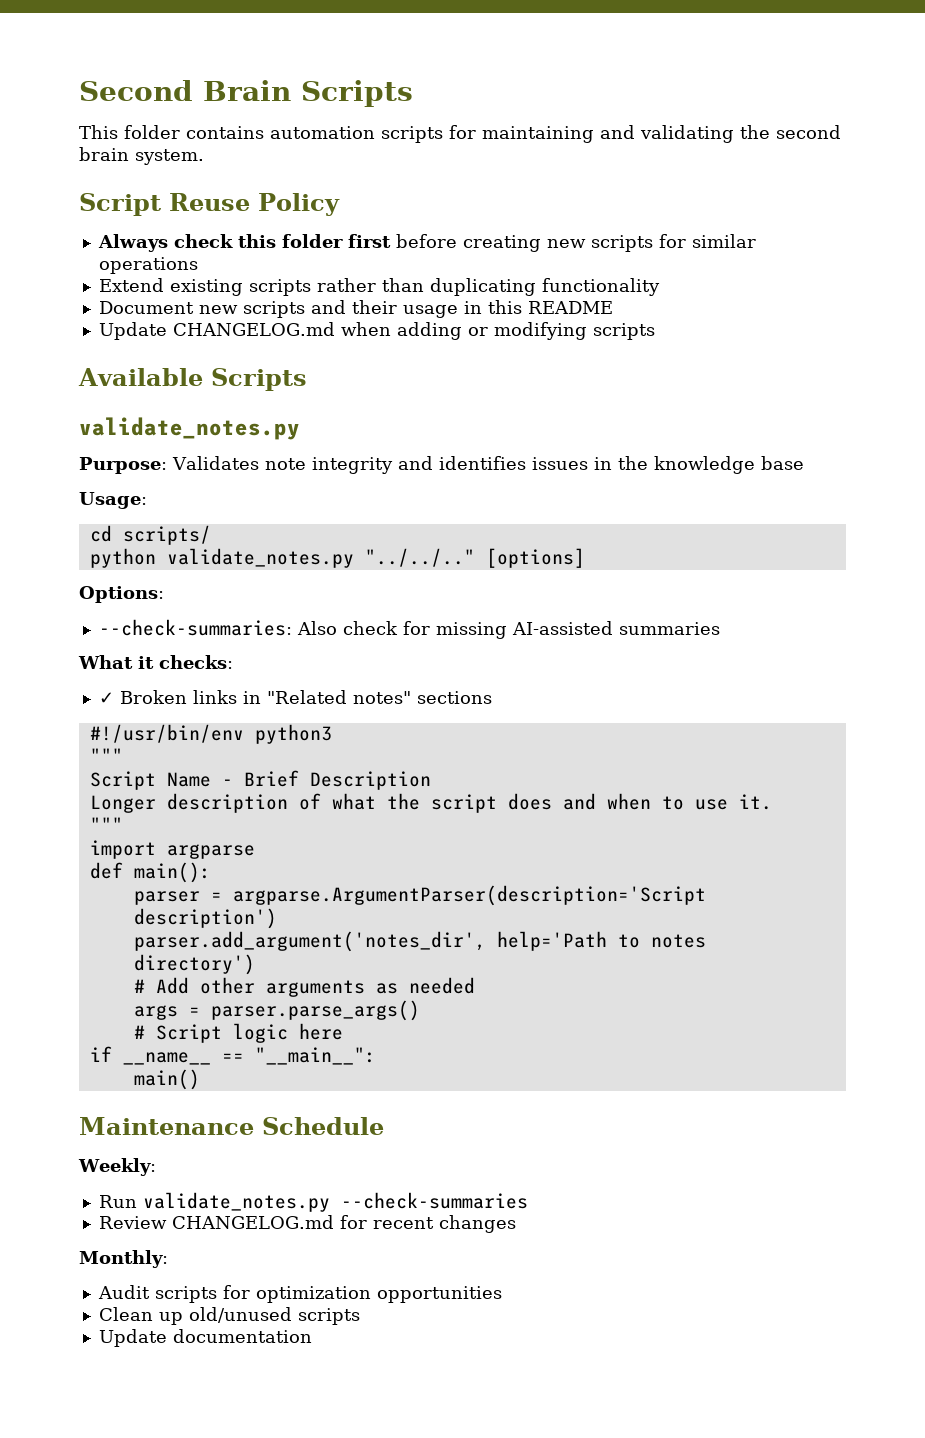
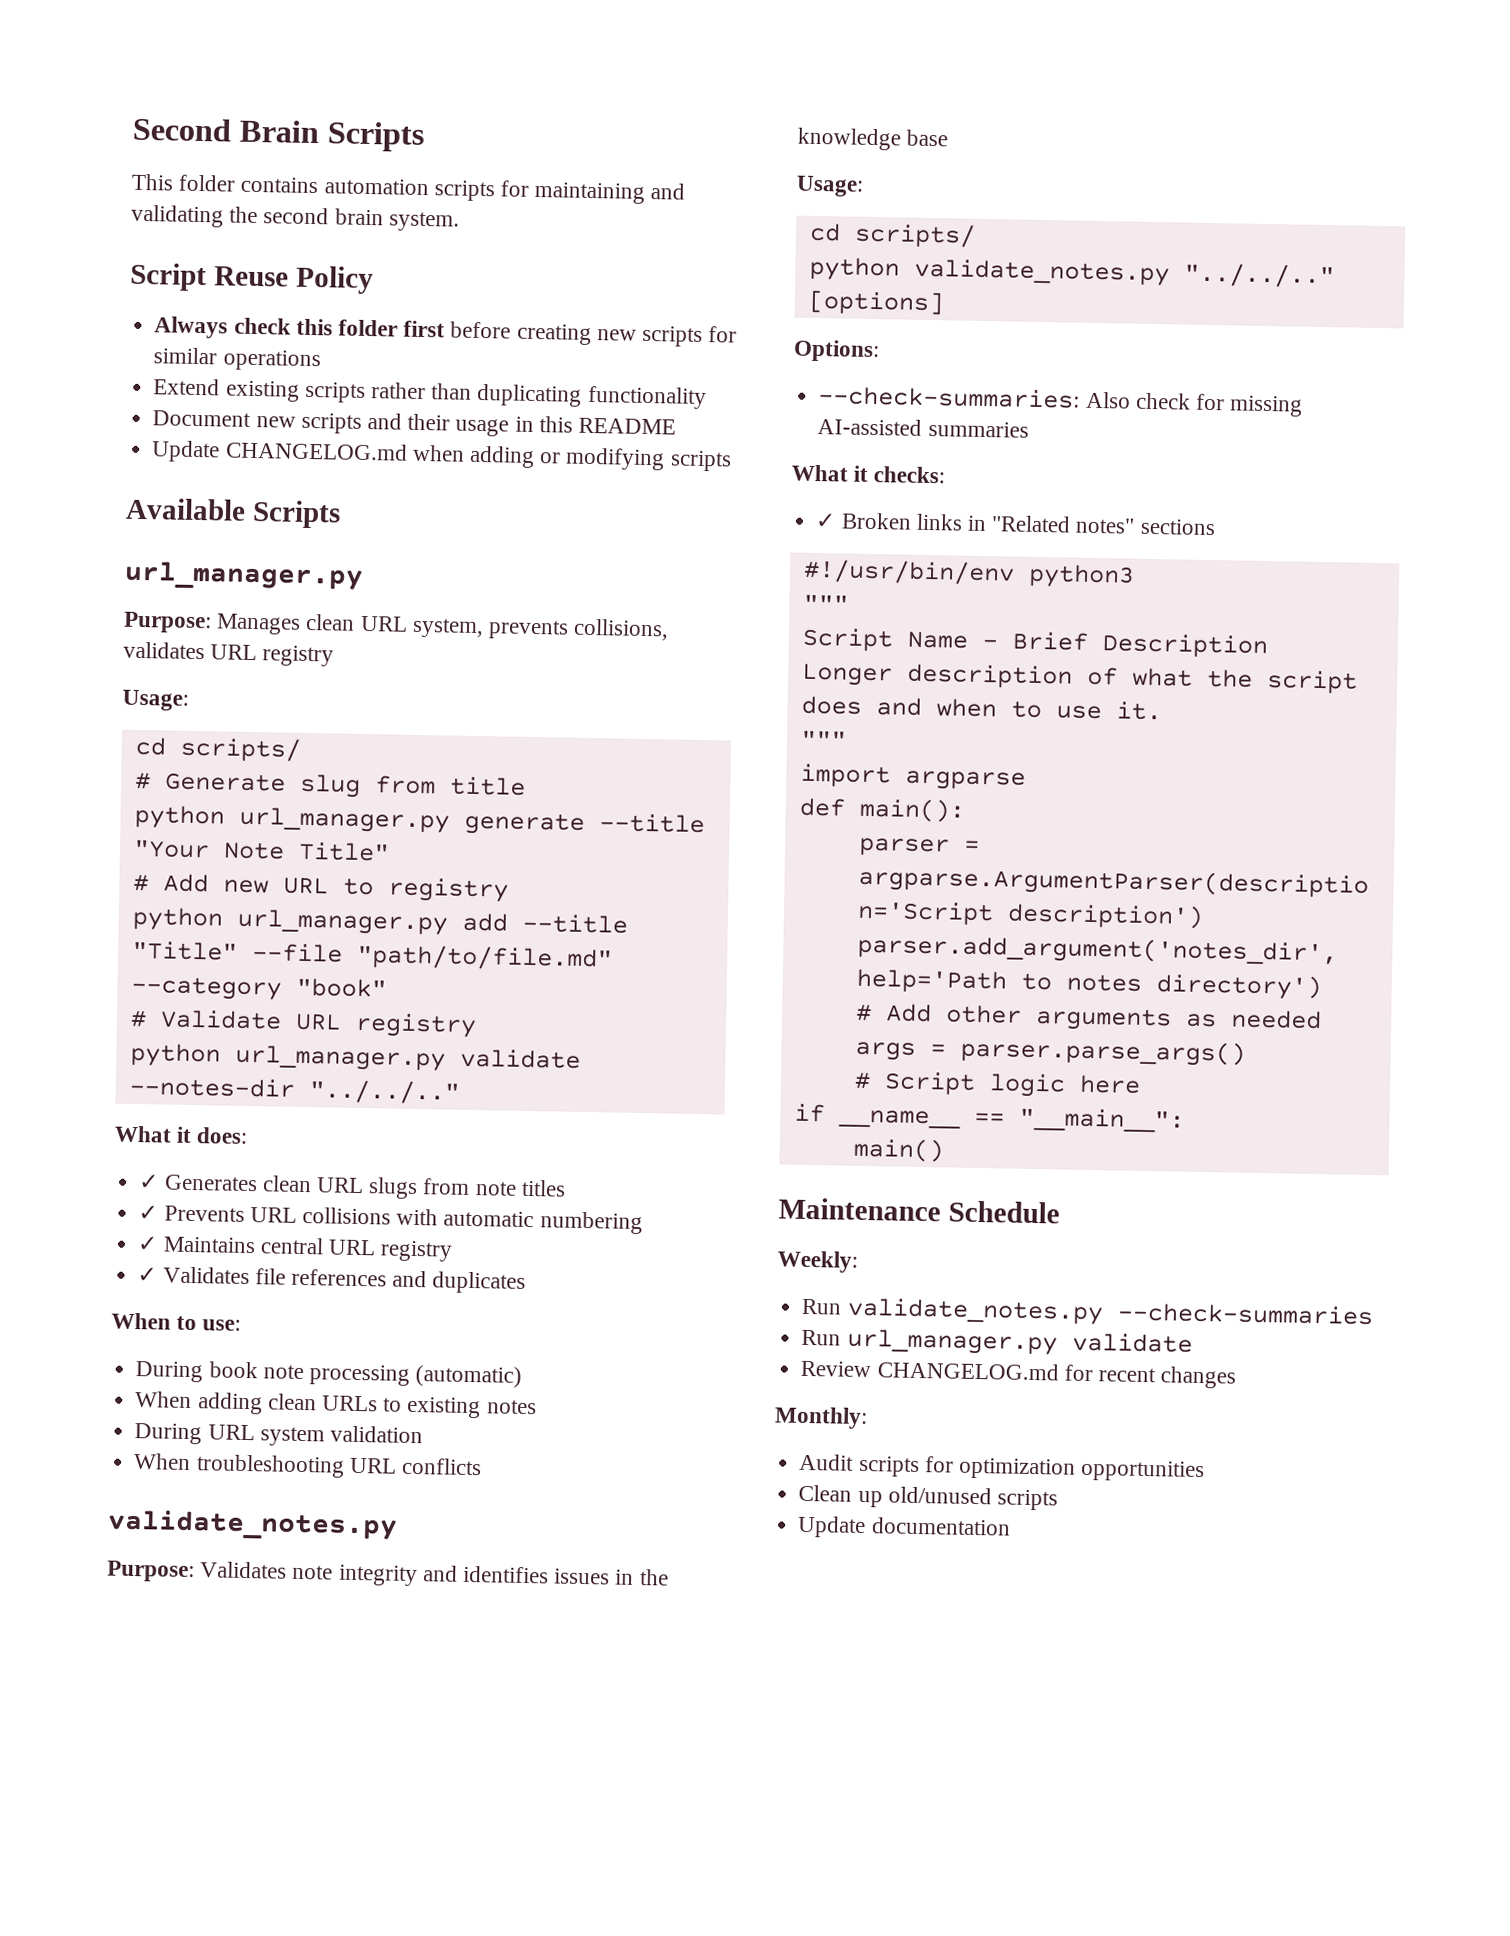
  Available Scripts
+ url_manager.py
+ Purpose: Manages clean URL system, prevents collisions, validates URL registry
+ Usage:
+ cd scripts/
+ # Generate slug from title
+ python url_manager.py generate --title "Your Note Title"
+ # Add new URL to registry
+ python url_manager.py add --title "Title" --file "path/to/file.md" --category "book"
+ # Validate URL registry
+ python url_manager.py validate --notes-dir "../../.."
+ What it does:
+ ✓ Generates clean URL slugs from note titles
+ ✓ Prevents URL collisions with automatic numbering
+ ✓ Maintains central URL registry
+ ✓ Validates file references and duplicates
+ When to use:
+ During book note processing (automatic)
+ When adding clean URLs to existing notes
+ During URL system validation
+ When troubleshooting URL conflicts
+ Run url_manager.py validate

